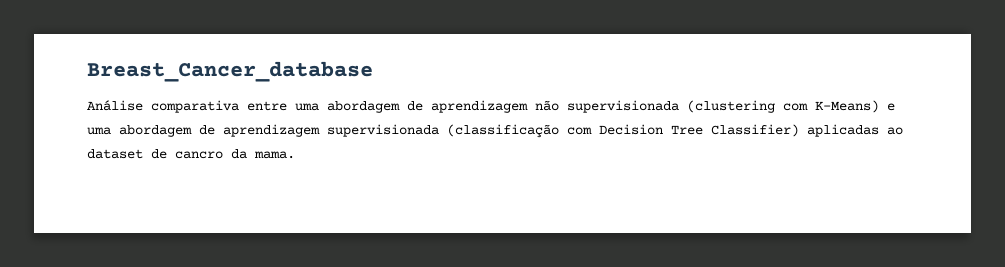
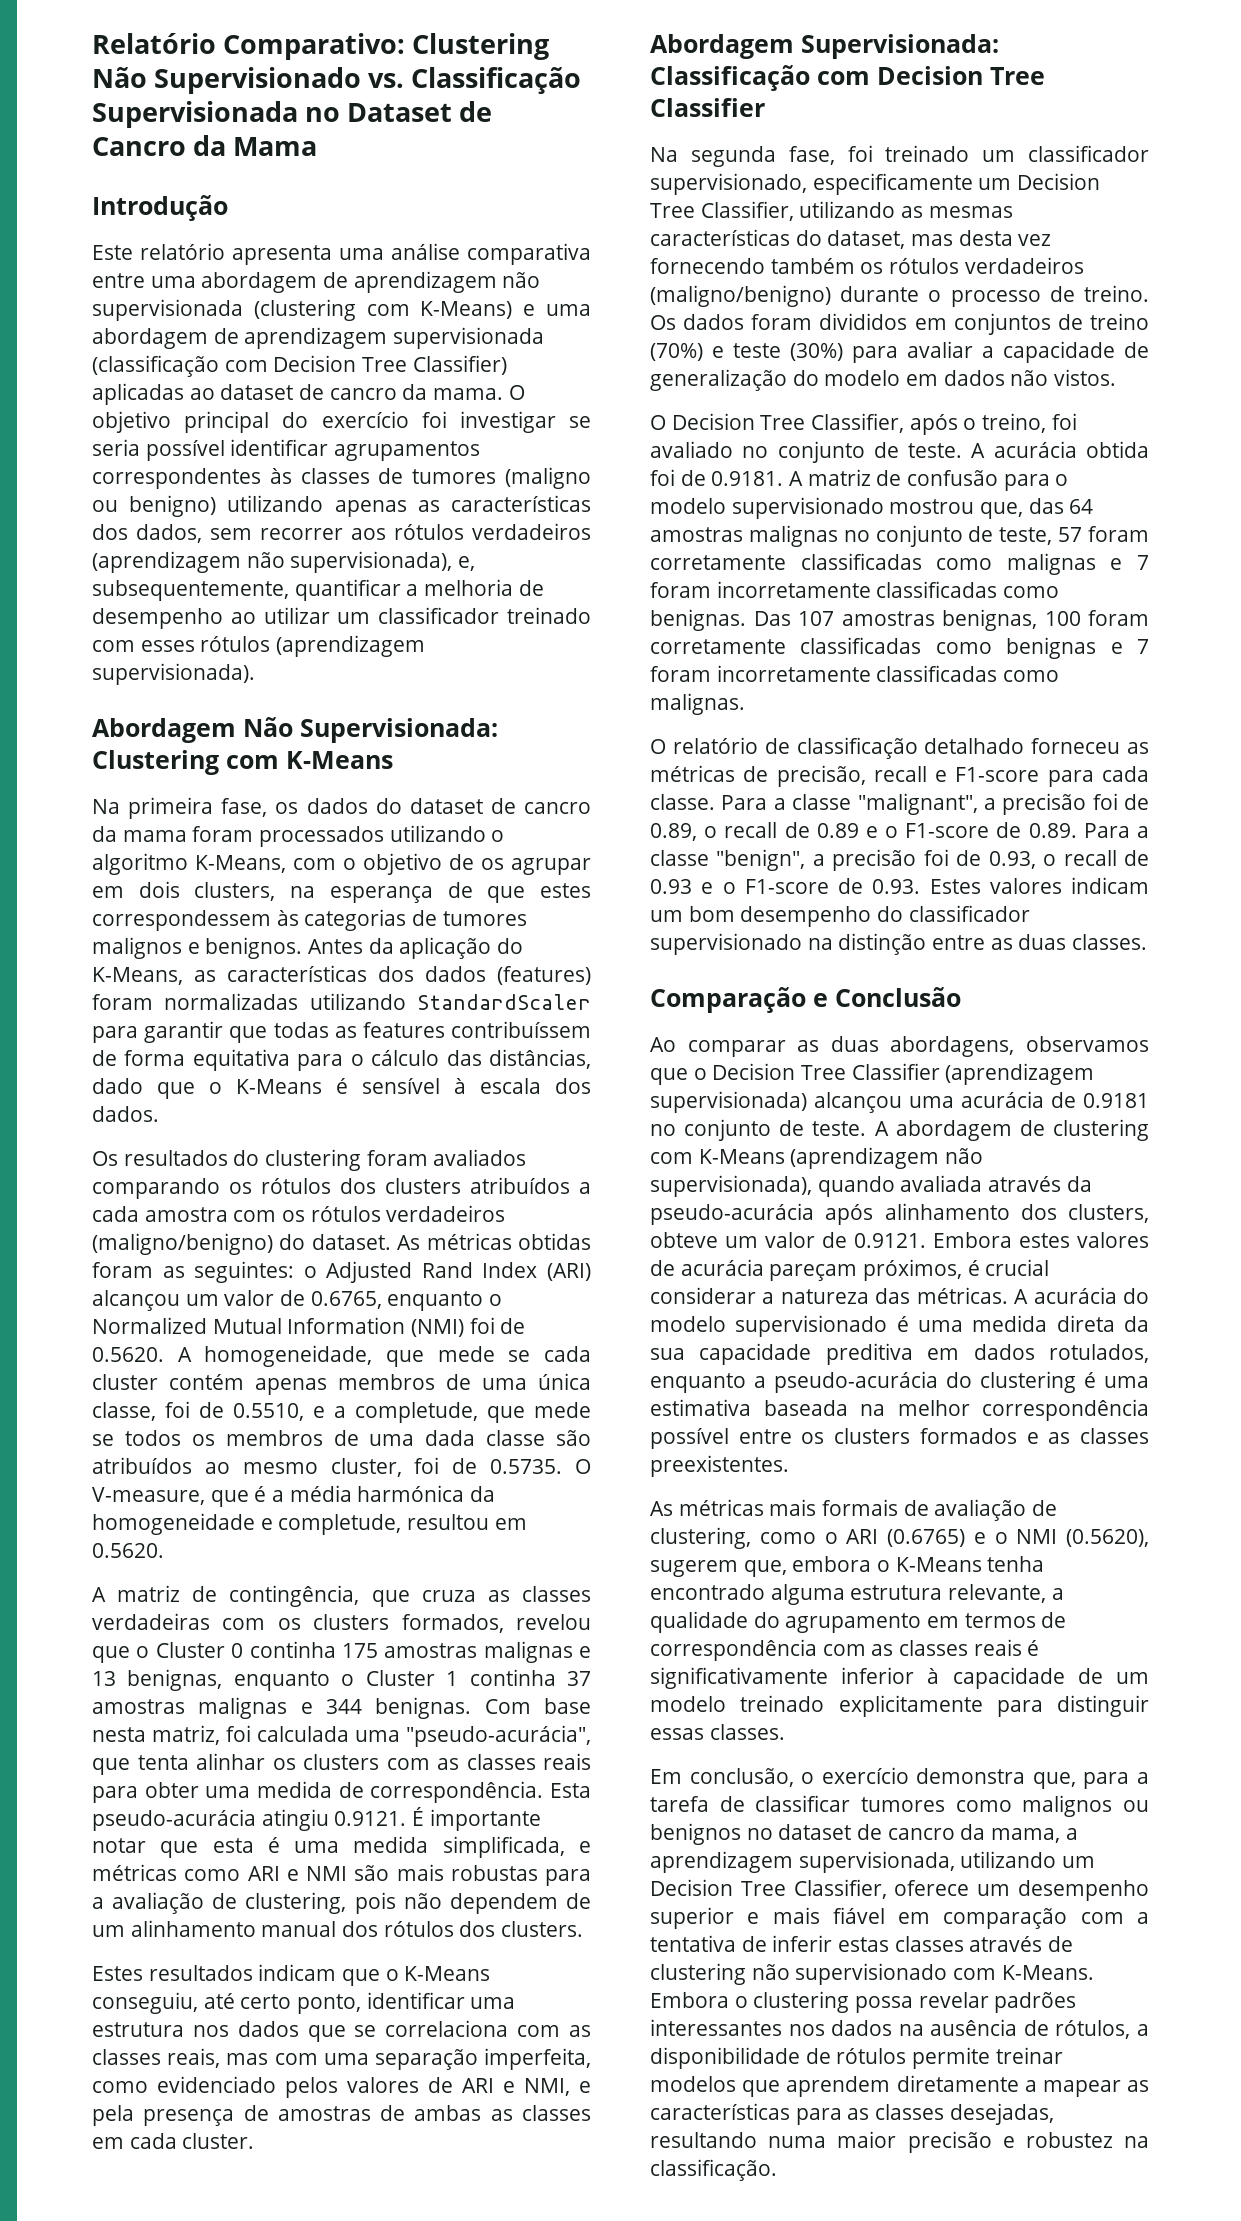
- Breast_Cancer_database
- Análise comparativa entre uma abordagem de aprendizagem não supervisionada (clustering com K-Means) e uma abordagem de aprendizagem supervisionada (classificação com Decision Tree Classifier) aplicadas ao dataset de cancro da mama.
+ Relatório Comparativo: Clustering Não Supervisionado vs. Classificação Supervisionada no Dataset de Cancro da Mama
+ Introdução
+ Este relatório apresenta uma análise comparativa entre uma abordagem de aprendizagem não supervisionada (clustering com K-Means) e uma abordagem de aprendizagem supervisionada (classificação com Decision Tree Classifier) aplicadas ao dataset de cancro da mama.
+ O objetivo principal do exercício foi investigar se seria possível identificar agrupamentos correspondentes às classes de tumores (maligno ou benigno) utilizando apenas as características dos dados, sem recorrer aos rótulos verdadeiros (aprendizagem não supervisionada), e, subsequentemente, quantificar a melhoria de desempenho ao utilizar um classificador treinado com esses rótulos (aprendizagem supervisionada).
+ Abordagem Não Supervisionada: Clustering com K-Means
+ Na primeira fase, os dados do dataset de cancro da mama foram processados utilizando o algoritmo K-Means, com o objetivo de os agrupar em dois clusters, na esperança de que estes correspondessem às categorias de tumores malignos e benignos. Antes da aplicação do K-Means, as características dos dados (features) foram normalizadas utilizando StandardScaler para garantir que todas as features contribuíssem de forma equitativa para o cálculo das distâncias, dado que o K-Means é sensível à escala dos dados.
+ Os resultados do clustering foram avaliados comparando os rótulos dos clusters atribuídos a cada amostra com os rótulos verdadeiros (maligno/benigno) do dataset. As métricas obtidas foram as seguintes: o Adjusted Rand Index (ARI) alcançou um valor de 0.6765, enquanto o Normalized Mutual Information (NMI) foi de 0.5620. A homogeneidade, que mede se cada cluster contém apenas membros de uma única classe, foi de 0.5510, e a completude, que mede se todos os membros de uma dada classe são atribuídos ao mesmo cluster, foi de 0.5735. O V-measure, que é a média harmónica da homogeneidade e completude, resultou em 0.5620.
+ A matriz de contingência, que cruza as classes verdadeiras com os clusters formados, revelou que o Cluster 0 continha 175 amostras malignas e 13 benignas, enquanto o Cluster 1 continha 37 amostras malignas e 344 benignas. Com base nesta matriz, foi calculada uma "pseudo-acurácia", que tenta alinhar os clusters com as classes reais para obter uma medida de correspondência. Esta pseudo-acurácia atingiu 0.9121. É importante notar que esta é uma medida simplificada, e métricas como ARI e NMI são mais robustas para a avaliação de clustering, pois não dependem de um alinhamento manual dos rótulos dos clusters.
+ Estes resultados indicam que o K-Means conseguiu, até certo ponto, identificar uma estrutura nos dados que se correlaciona com as classes reais, mas com uma separação imperfeita, como evidenciado pelos valores de ARI e NMI, e pela presença de amostras de ambas as classes em cada cluster.
+ Abordagem Supervisionada: Classificação com Decision Tree Classifier
+ Na segunda fase, foi treinado um classificador supervisionado, especificamente um Decision Tree Classifier, utilizando as mesmas características do dataset, mas desta vez fornecendo também os rótulos verdadeiros (maligno/benigno) durante o processo de treino. Os dados foram divididos em conjuntos de treino (70%) e teste (30%) para avaliar a capacidade de generalização do modelo em dados não vistos.
+ O Decision Tree Classifier, após o treino, foi avaliado no conjunto de teste. A acurácia obtida foi de 0.9181. A matriz de confusão para o modelo supervisionado mostrou que, das 64 amostras malignas no conjunto de teste, 57 foram corretamente classificadas como malignas e 7 foram incorretamente classificadas como benignas. Das 107 amostras benignas, 100 foram corretamente classificadas como benignas e 7 foram incorretamente classificadas como malignas.
+ O relatório de classificação detalhado forneceu as métricas de precisão, recall e F1-score para cada classe. Para a classe "malignant", a precisão foi de 0.89, o recall de 0.89 e o F1-score de 0.89. Para a classe "benign", a precisão foi de 0.93, o recall de 0.93 e o F1-score de 0.93. Estes valores indicam um bom desempenho do classificador supervisionado na distinção entre as duas classes.
+ Comparação e Conclusão
+ Ao comparar as duas abordagens, observamos que o Decision Tree Classifier (aprendizagem supervisionada) alcançou uma acurácia de 0.9181 no conjunto de teste. A abordagem de clustering com K-Means (aprendizagem não supervisionada), quando avaliada através da pseudo-acurácia após alinhamento dos clusters, obteve um valor de 0.9121. Embora estes valores de acurácia pareçam próximos, é crucial considerar a natureza das métricas. A acurácia do modelo supervisionado é uma medida direta da sua capacidade preditiva em dados rotulados, enquanto a pseudo-acurácia do clustering é uma estimativa baseada na melhor correspondência possível entre os clusters formados e as classes preexistentes.
+ As métricas mais formais de avaliação de clustering, como o ARI (0.6765) e o NMI (0.5620), sugerem que, embora o K-Means tenha encontrado alguma estrutura relevante, a qualidade do agrupamento em termos de correspondência com as classes reais é significativamente inferior à capacidade de um modelo treinado explicitamente para distinguir essas classes.
+ Em conclusão, o exercício demonstra que, para a tarefa de classificar tumores como malignos ou benignos no dataset de cancro da mama, a aprendizagem supervisionada, utilizando um Decision Tree Classifier, oferece um desempenho superior e mais fiável em comparação com a tentativa de inferir estas classes através de clustering não supervisionado com K-Means. Embora o clustering possa revelar padrões interessantes nos dados na ausência de rótulos, a disponibilidade de rótulos permite treinar modelos que aprendem diretamente a mapear as características para as classes desejadas, resultando numa maior precisão e robustez na classificação.

